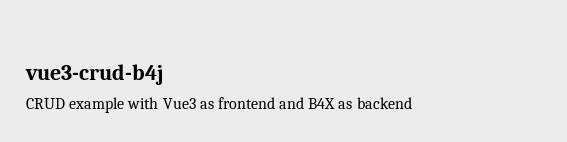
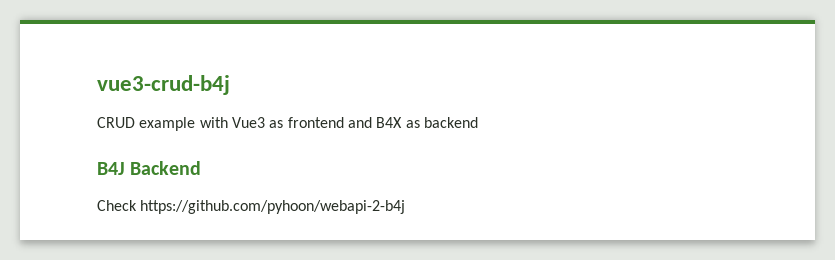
+ B4J Backend
+ Check https://github.com/pyhoon/webapi-2-b4j

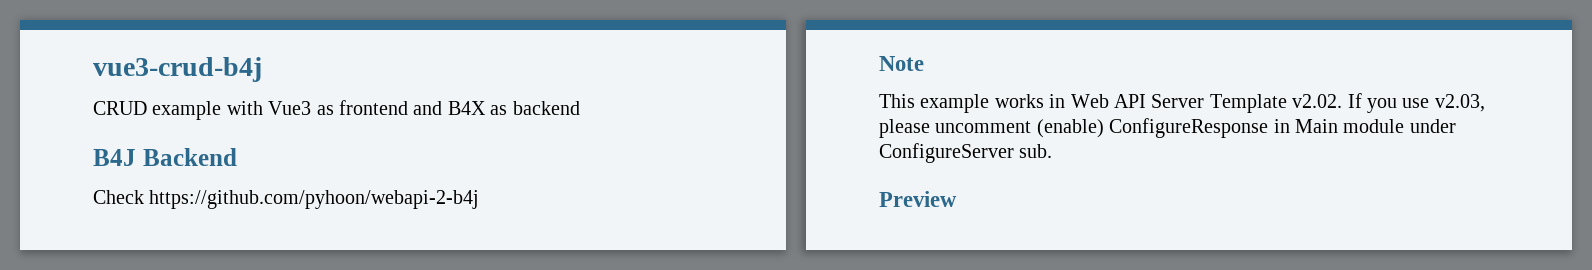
+ Note
+ This example works in Web API Server Template v2.02. If you use v2.03, please uncomment (enable) ConfigureResponse in Main module under ConfigureServer sub.
+ Preview

